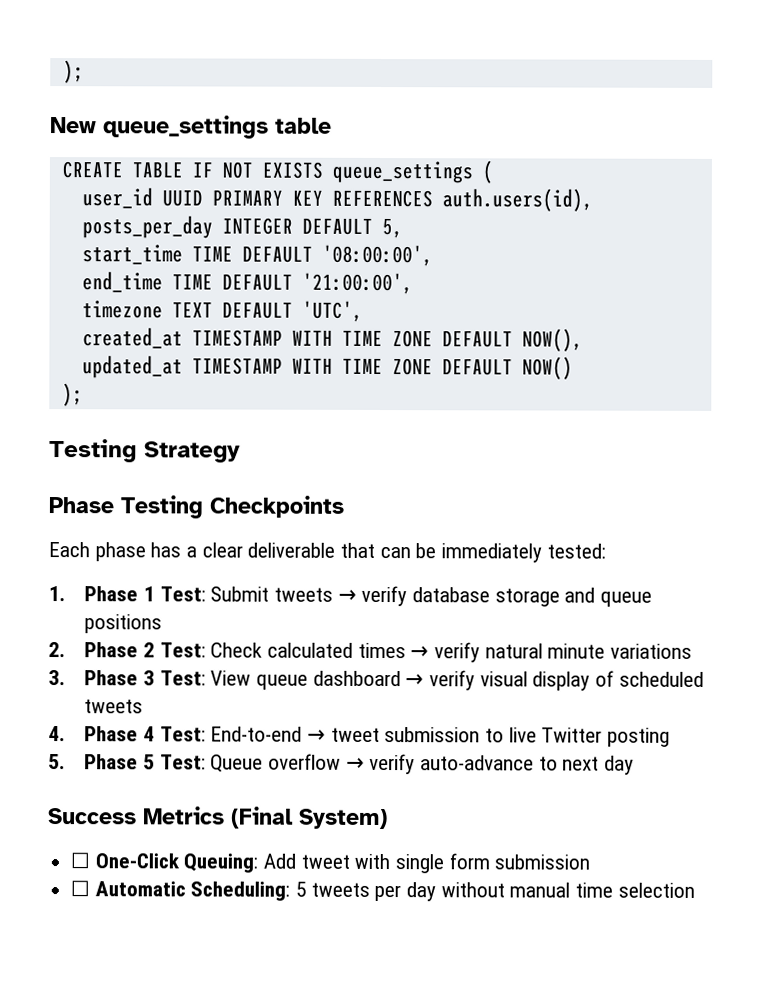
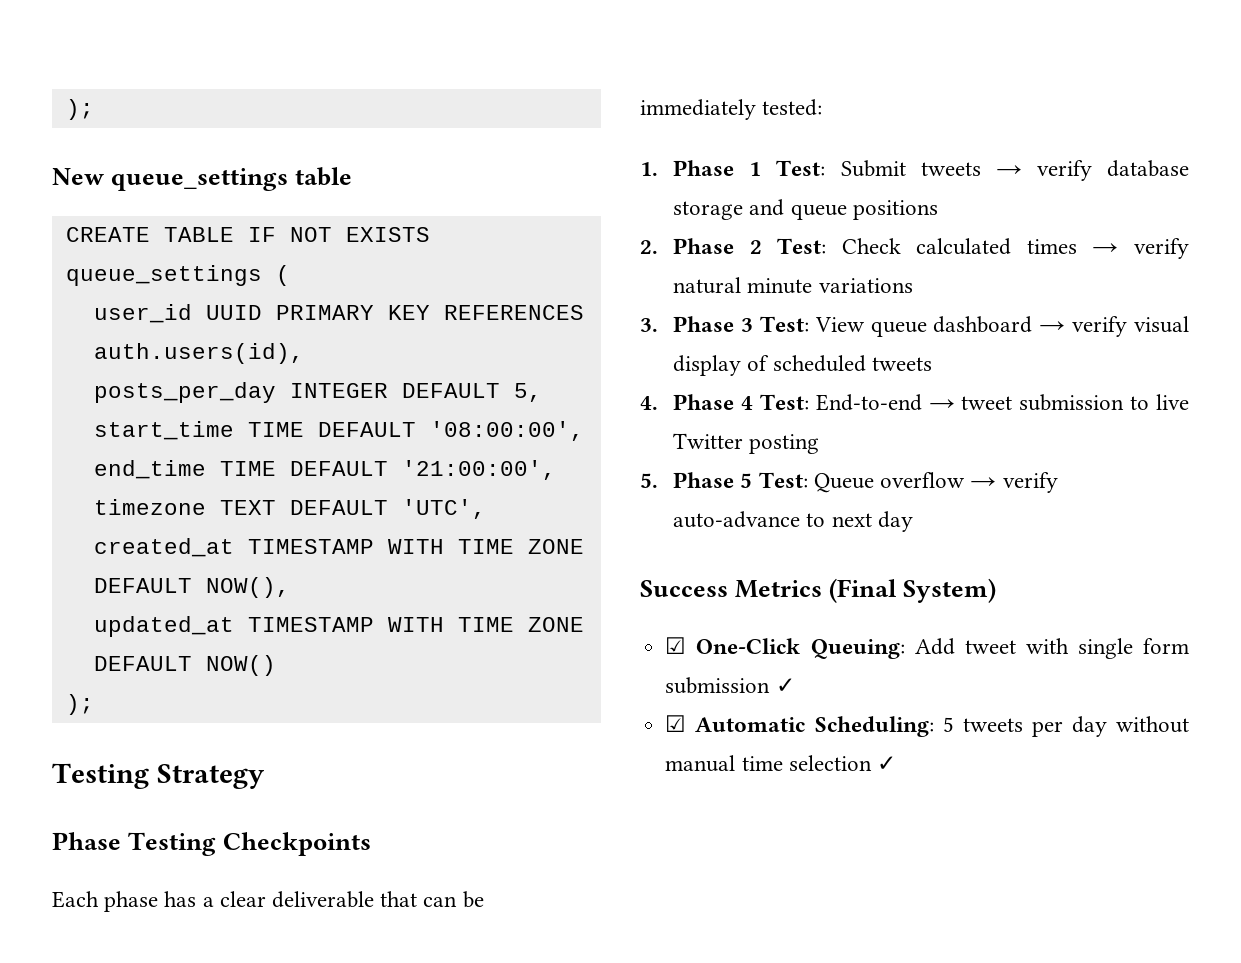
- ☐ One-Click Queuing: Add tweet with single form submission
- ☐ Automatic Scheduling: 5 tweets per day without manual time selection
+ ☑ One-Click Queuing: Add tweet with single form submission ✓
+ ☑ Automatic Scheduling: 5 tweets per day without manual time selection ✓

